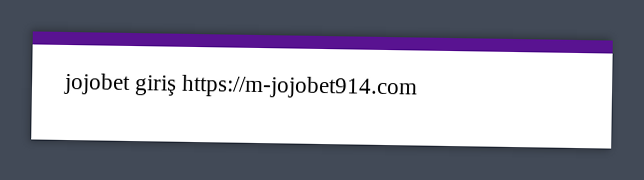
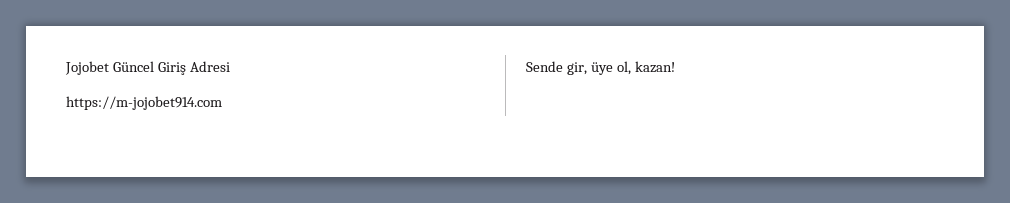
- jojobet giriş https://m-jojobet914.com
+ Jojobet Güncel Giriş Adresi
+ https://m-jojobet914.com
+ Sende gir, üye ol, kazan!

